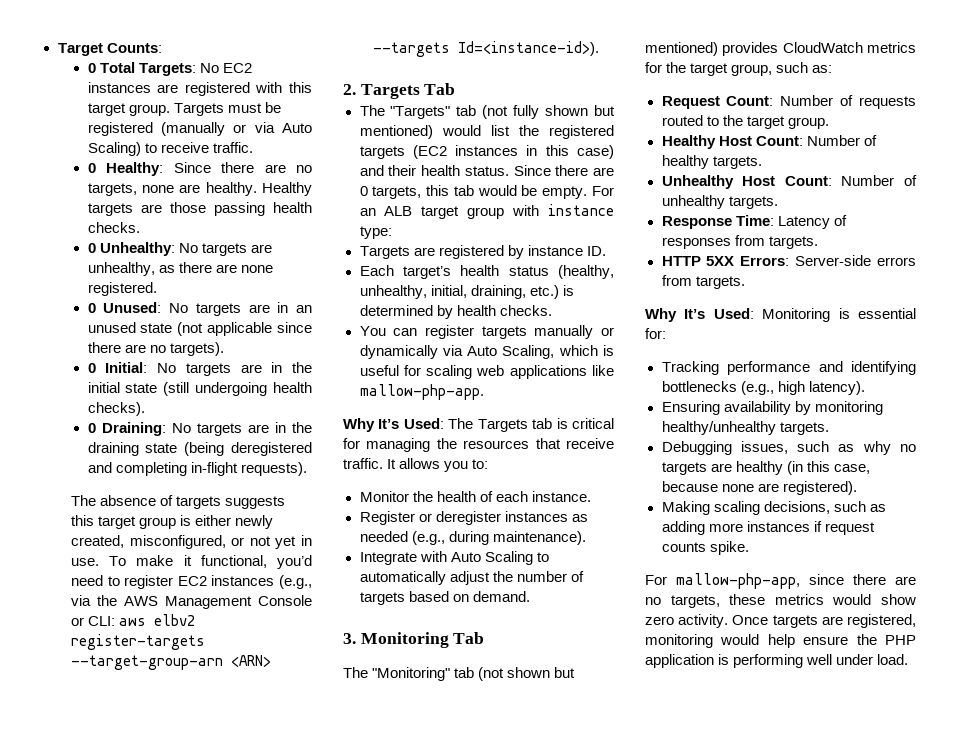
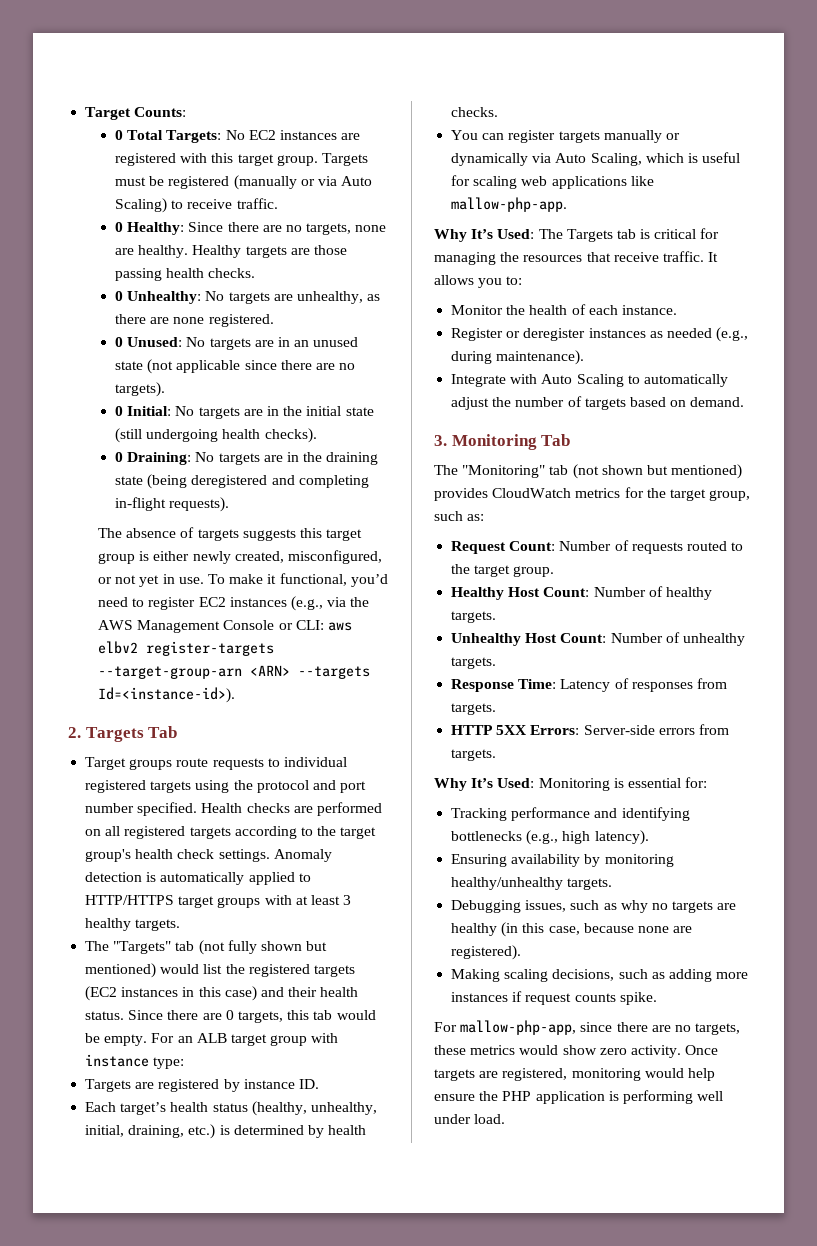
+ Target groups route requests to individual registered targets using the protocol and port number specified. Health checks are performed on all registered targets according to the target group's health check settings. Anomaly detection is automatically applied to HTTP/HTTPS target groups with at least 3 healthy targets.

